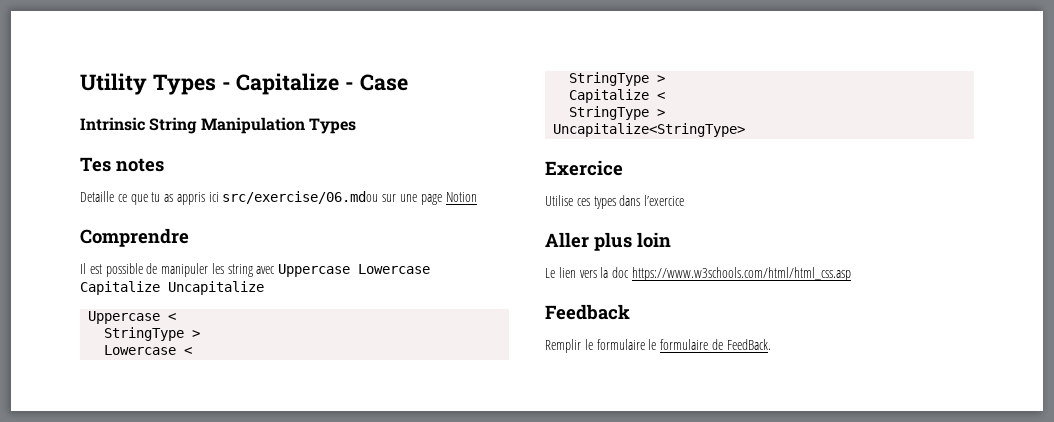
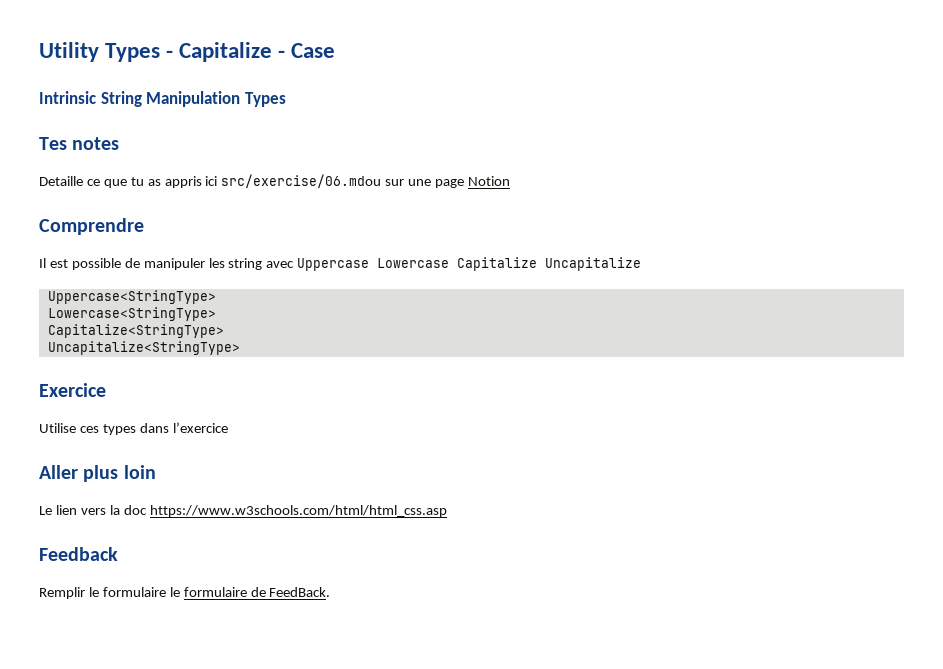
- Uppercase <
- StringType >
- Lowercase <
- StringType >
- Capitalize <
- StringType >
+ Uppercase<StringType>
+ Lowercase<StringType>
+ Capitalize<StringType>

